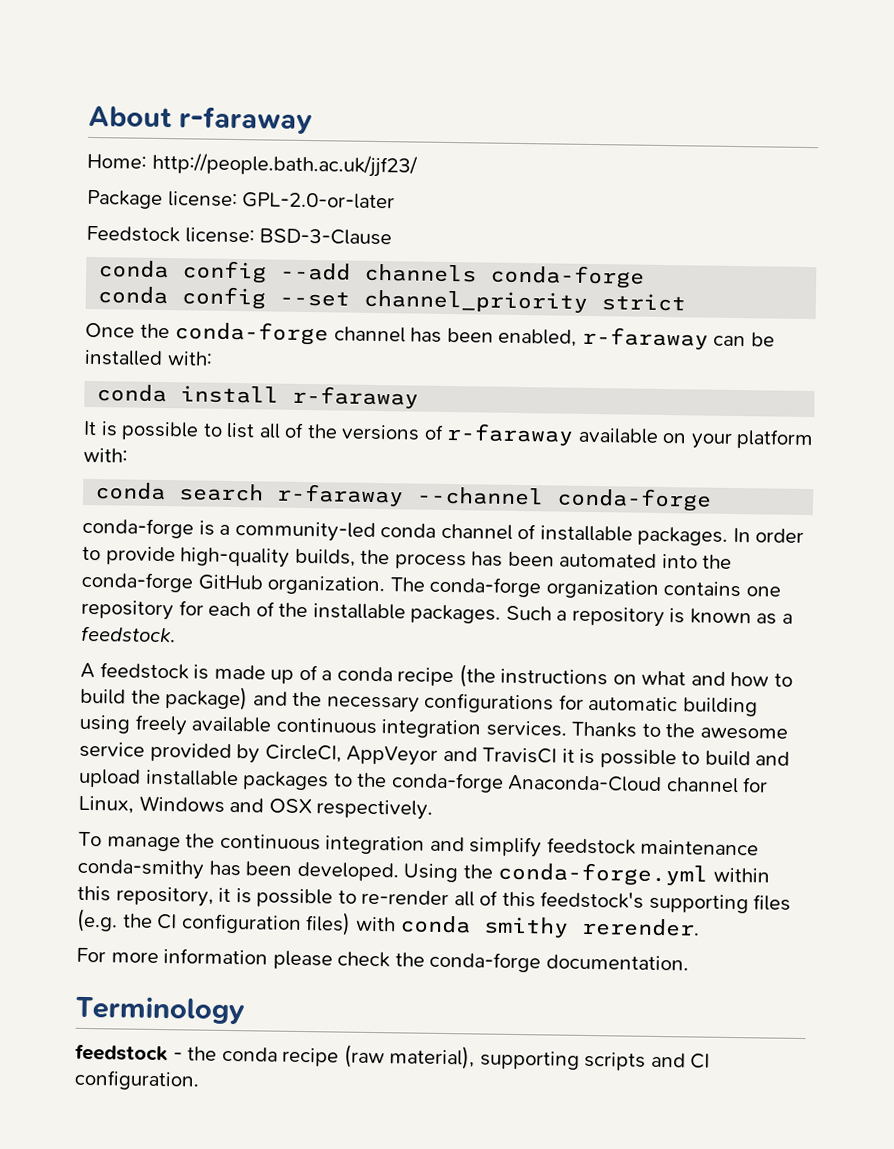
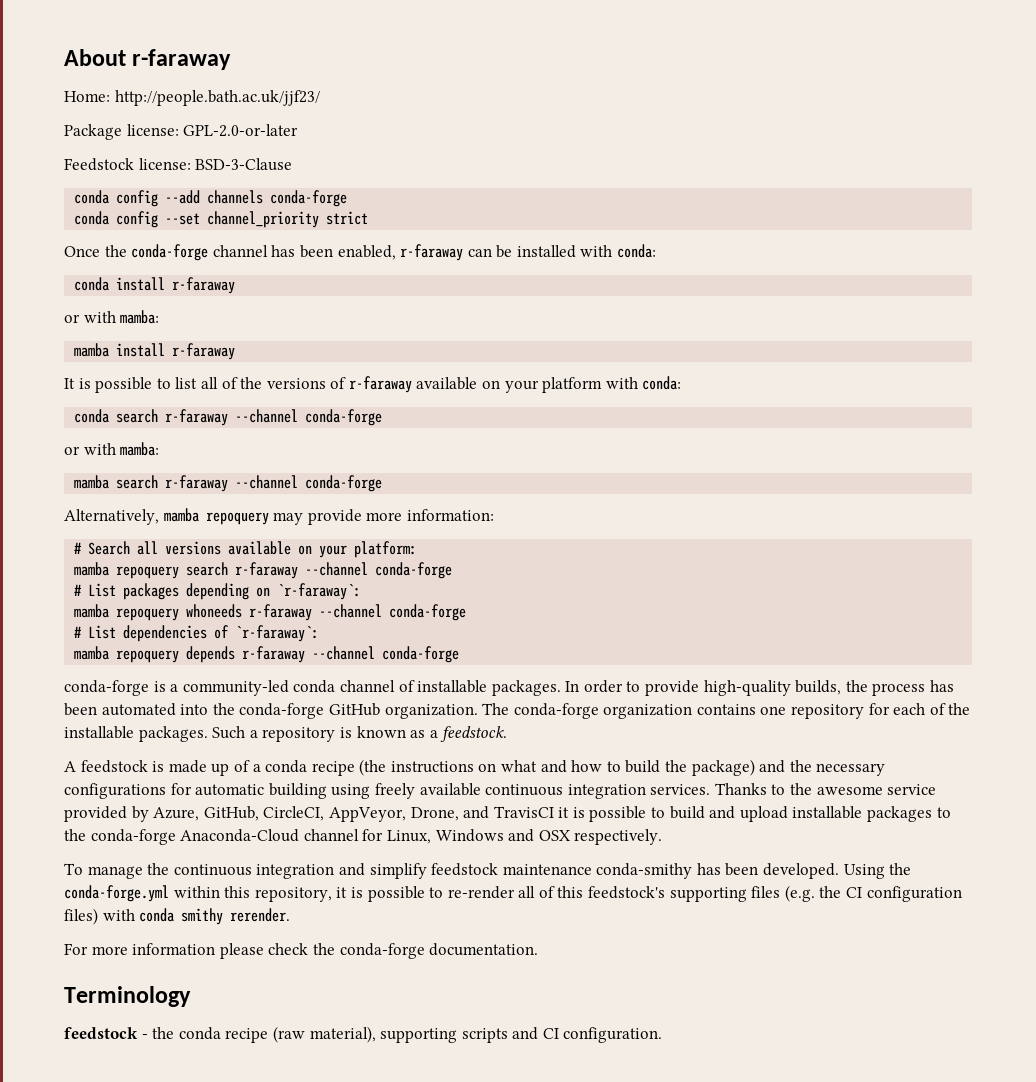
- Once the conda-forge channel has been enabled, r-faraway can be installed with:
+ Once the conda-forge channel has been enabled, r-faraway can be installed with conda:
  conda install r-faraway
+ or with mamba:
+ mamba install r-faraway
- It is possible to list all of the versions of r-faraway available on your platform with:
+ It is possible to list all of the versions of r-faraway available on your platform with conda:
  conda search r-faraway --channel conda-forge
+ or with mamba:
+ mamba search r-faraway --channel conda-forge
+ Alternatively, mamba repoquery may provide more information:
+ # Search all versions available on your platform:
+ mamba repoquery search r-faraway --channel conda-forge
+ # List packages depending on `r-faraway`:
+ mamba repoquery whoneeds r-faraway --channel conda-forge
+ # List dependencies of `r-faraway`:
+ mamba repoquery depends r-faraway --channel conda-forge
- Thanks to the awesome service provided by CircleCI, AppVeyor and TravisCI it is possible to build and upload installable packages to the conda-forge Anaconda-Cloud channel for Linux, Windows and OSX respectively.
+ Thanks to the awesome service provided by Azure, GitHub, CircleCI, AppVeyor, Drone, and TravisCI it is possible to build and upload installable packages to the conda-forge Anaconda-Cloud channel for Linux, Windows and OSX respectively.

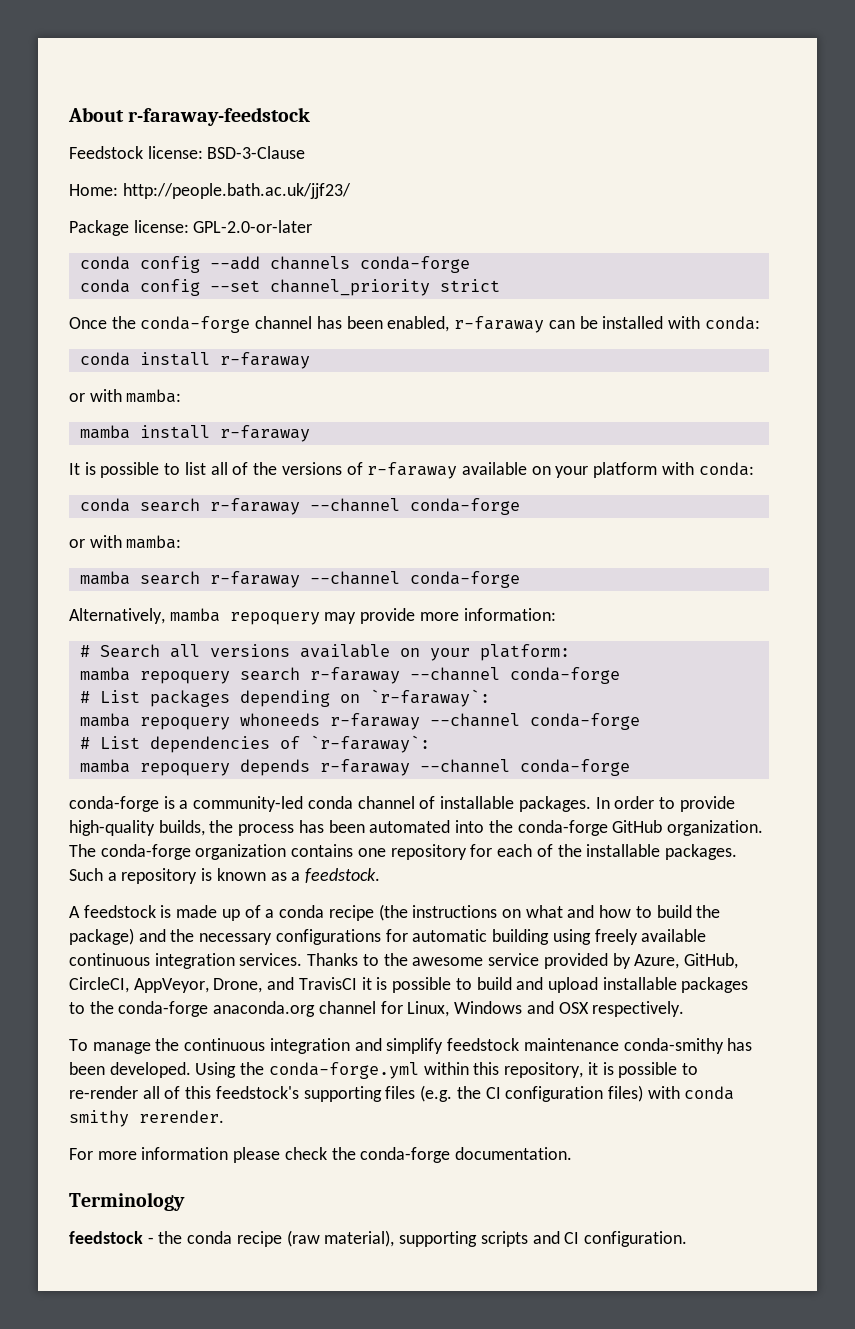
- About r-faraway
+ About r-faraway-feedstock
+ Feedstock license: BSD-3-Clause
- Feedstock license: BSD-3-Clause
- Thanks to the awesome service provided by Azure, GitHub, CircleCI, AppVeyor, Drone, and TravisCI it is possible to build and upload installable packages to the conda-forge Anaconda-Cloud channel for Linux, Windows and OSX respectively.
+ Thanks to the awesome service provided by Azure, GitHub, CircleCI, AppVeyor, Drone, and TravisCI it is possible to build and upload installable packages to the conda-forge anaconda.org channel for Linux, Windows and OSX respectively.

